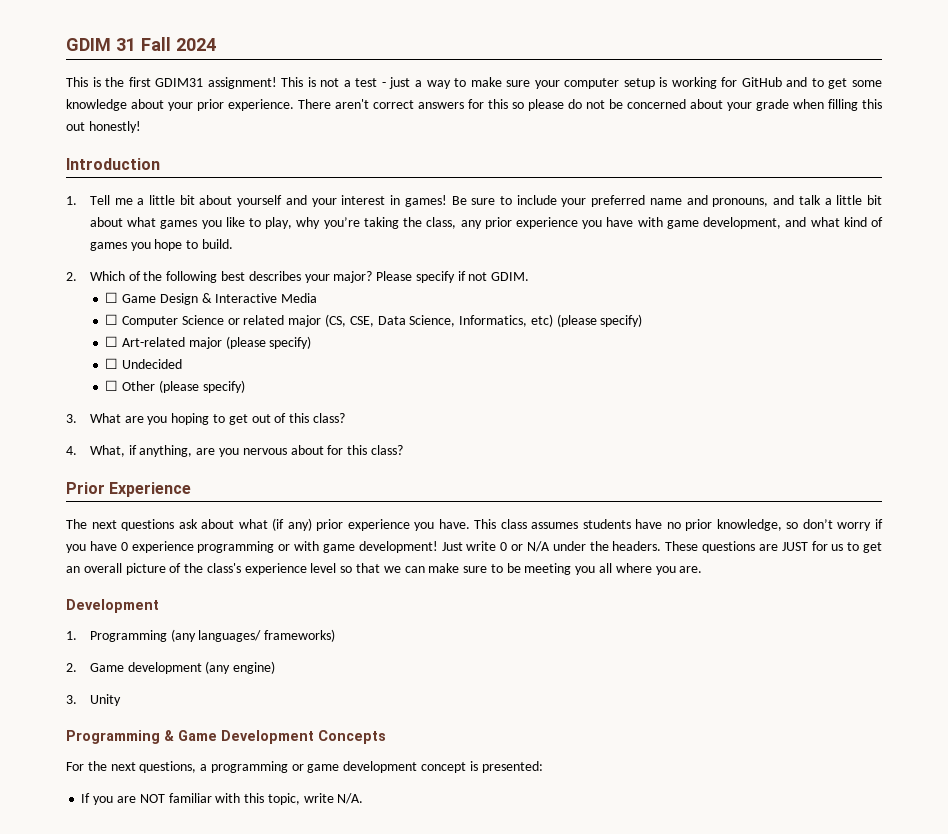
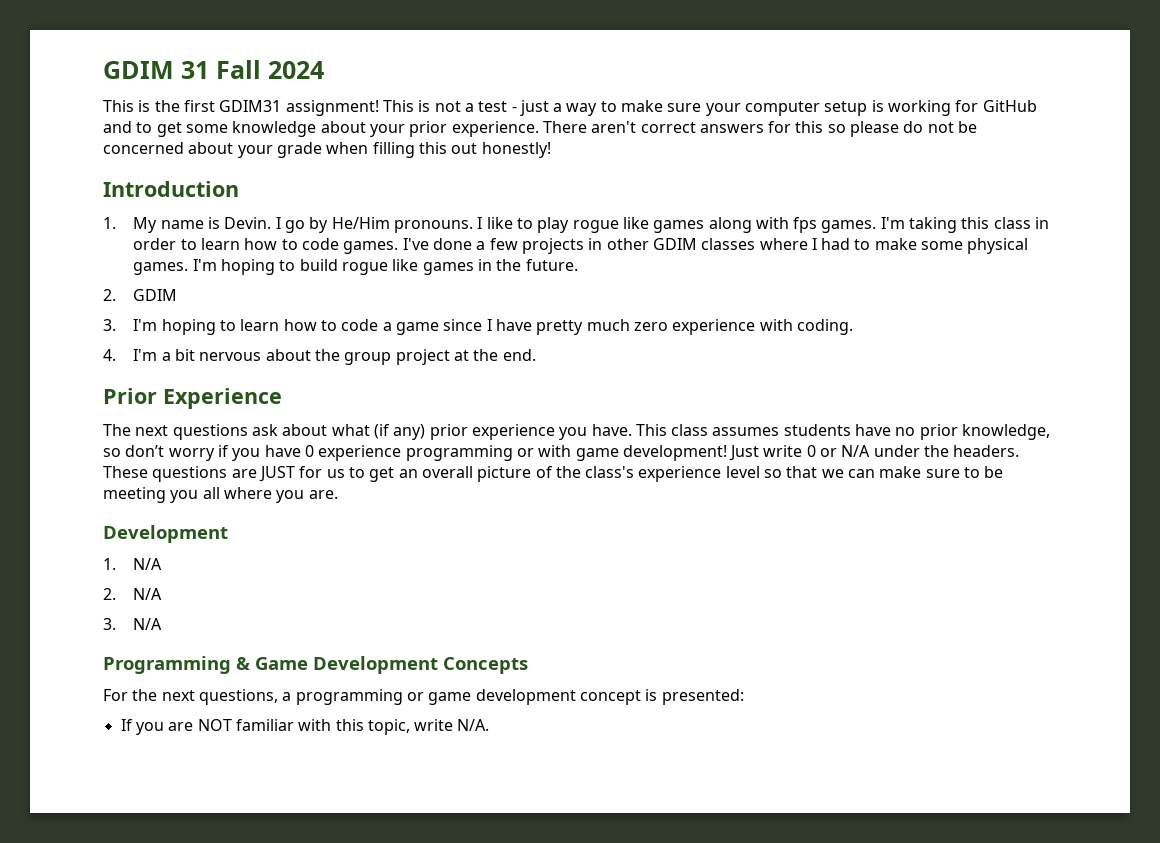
- 1. Tell me a little bit about yourself and your interest in games! Be sure to include your preferred name and pronouns, and talk a little bit about what games you like to play, why you’re taking the class, any prior experience you have with game development, and what kind of games you hope to build.
- 2. Which of the following best describes your major? Please specify if not GDIM.
- ☐ Game Design & Interactive Media
- ☐ Computer Science or related major (CS, CSE, Data Science, Informatics, etc) (please specify)
- ☐ Art-related major (please specify)
- ☐ Undecided
- ☐ Other (please specify)
- 3. What are you hoping to get out of this class?
- 4. What, if anything, are you nervous about for this class?
+ 1. My name is Devin. I go by He/Him pronouns. I like to play rogue like games along with fps games. I'm taking this class in order to learn how to code games. I've done a few projects in other GDIM classes where I had to make some physical games. I'm hoping to build rogue like games in the future.
+ 2. GDIM
+ 3. I'm hoping to learn how to code a game since I have pretty much zero experience with coding.
+ 4. I'm a bit nervous about the group project at the end.
- 1. Programming (any languages/ frameworks)
- 2. Game development (any engine)
- 3. Unity
+ 1. N/A
+ 2. N/A
+ 3. N/A

